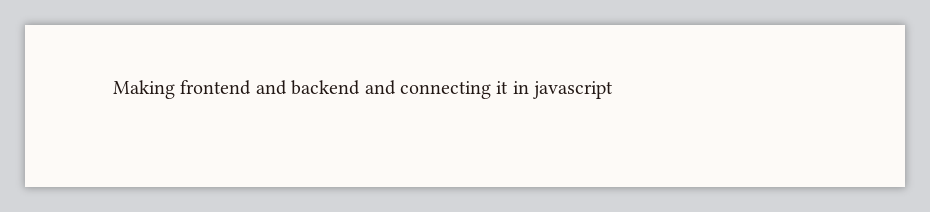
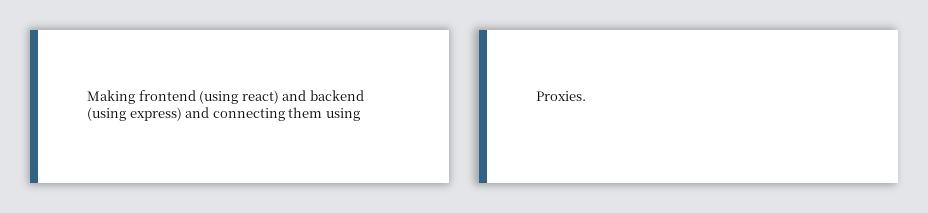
- Making frontend and backend and connecting it in javascript
+ Making frontend (using react) and backend (using express) and connecting them using Proxies.

